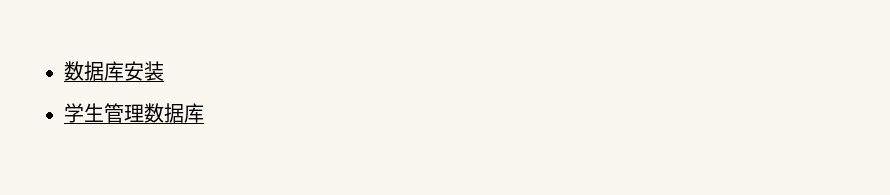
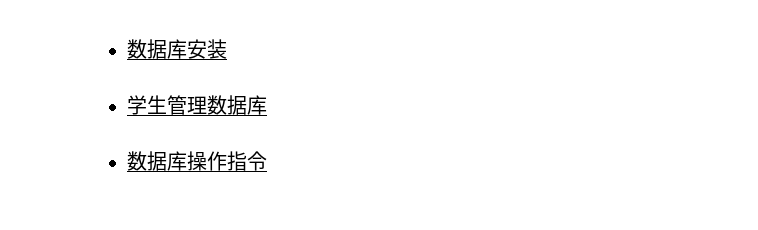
+ 数据库操作指令

